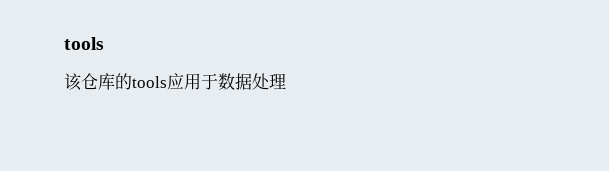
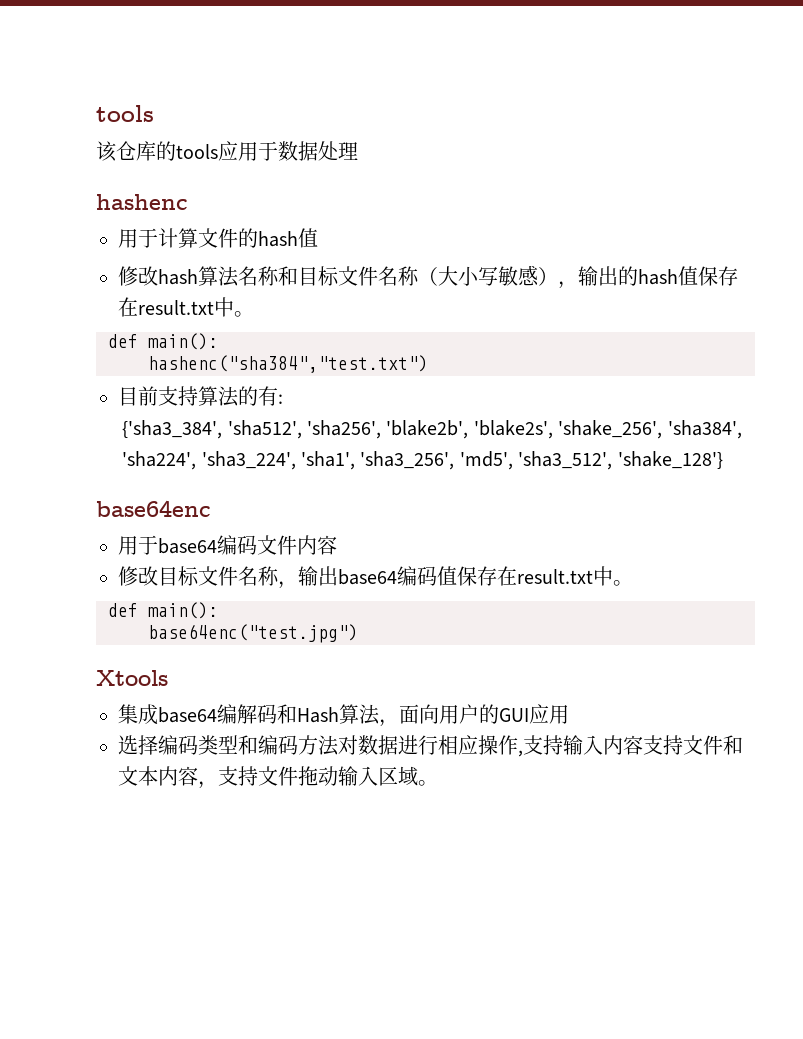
+ hashenc
+ 用于计算文件的hash值
+ 修改hash算法名称和目标文件名称（大小写敏感），输出的hash值保存在result.txt中。
+ def main():
+ hashenc("sha384","test.txt")
+ 目前支持算法的有:
+ {'sha3_384', 'sha512', 'sha256', 'blake2b', 'blake2s', 'shake_256', 'sha384', 'sha224', 'sha3_224', 'sha1', 'sha3_256', 'md5', 'sha3_512', 'shake_128'}
+ base64enc
+ 用于base64编码文件内容
+ 修改目标文件名称，输出base64编码值保存在result.txt中。
+ def main():
+ base64enc("test.jpg")
+ Xtools
+ 集成base64编解码和Hash算法，面向用户的GUI应用
+ 选择编码类型和编码方法对数据进行相应操作,支持输入内容支持文件和文本内容，支持文件拖动输入区域。

